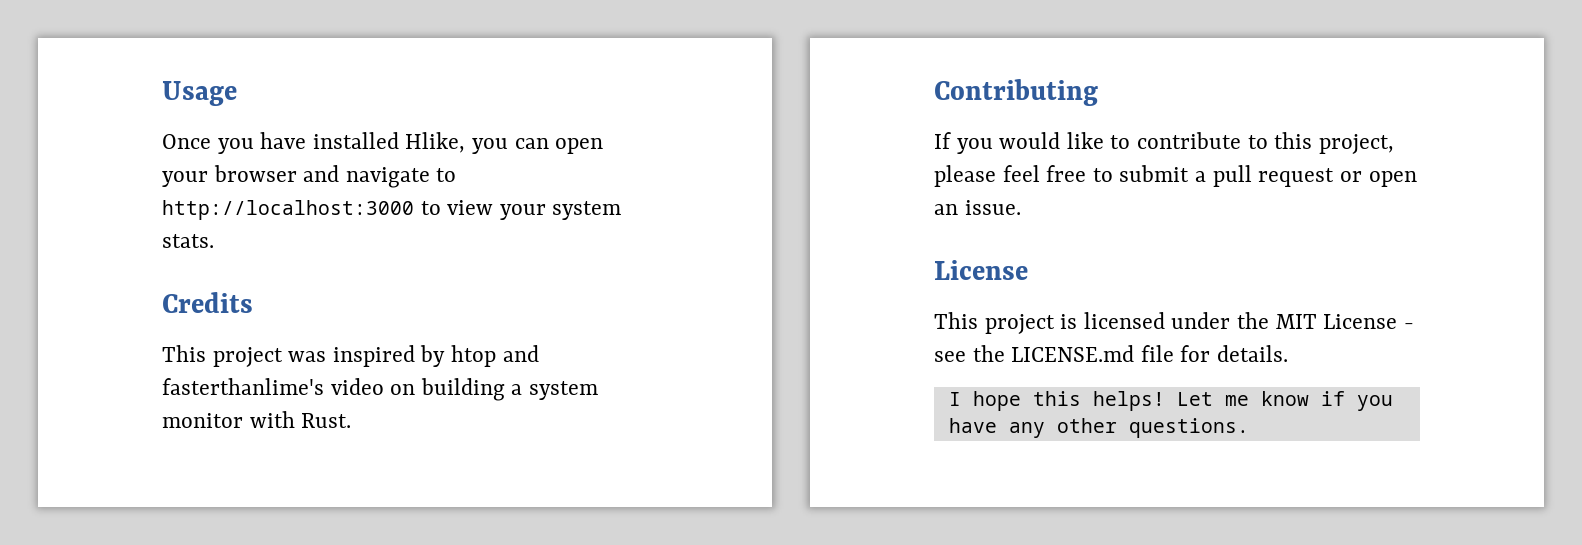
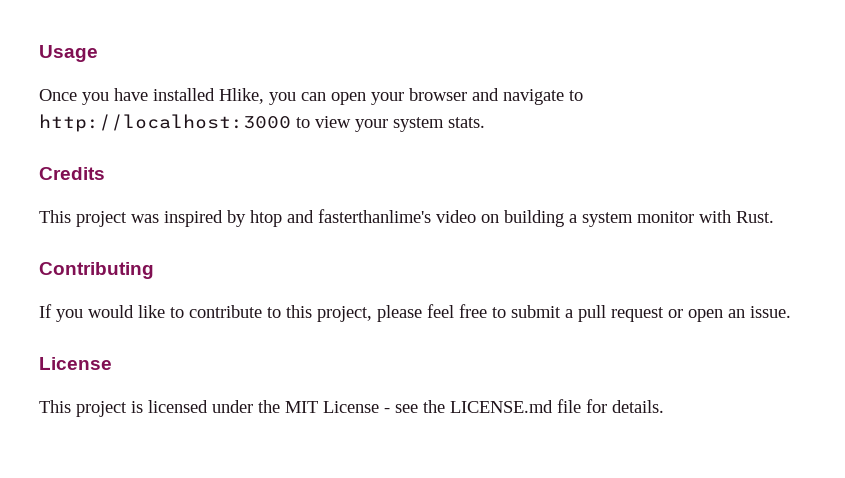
- I hope this helps! Let me know if you have any other questions.

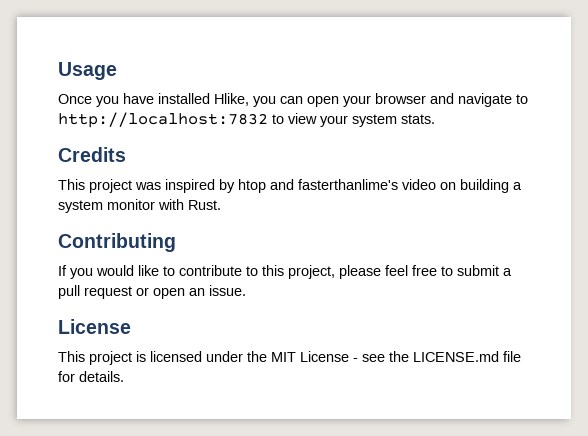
- Once you have installed Hlike, you can open your browser and navigate to http://localhost:3000 to view your system stats.
+ Once you have installed Hlike, you can open your browser and navigate to http://localhost:7832 to view your system stats.

